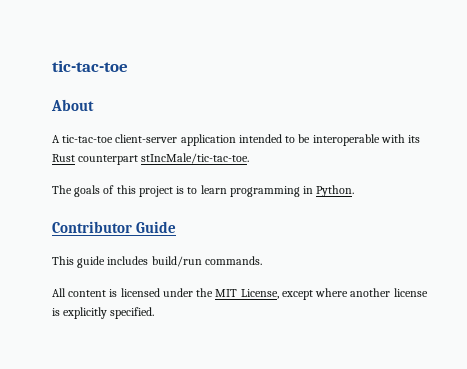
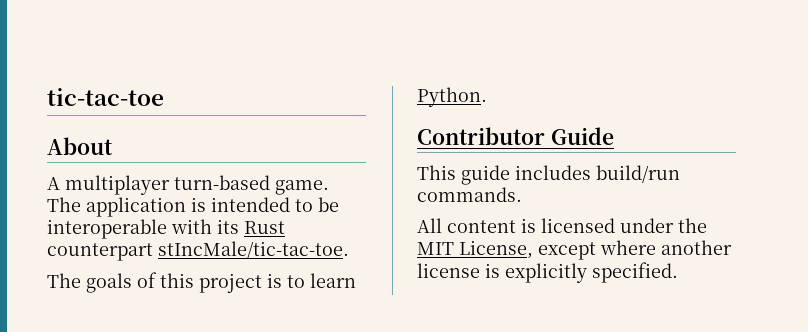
- A tic-tac-toe client-server application intended to be interoperable with its Rust counterpart stIncMale/tic-tac-toe.
+ A multiplayer turn-based game. The application is intended to be interoperable with its Rust counterpart stIncMale/tic-tac-toe.
- The goals of this project is to learn programming in Python.
+ The goals of this project is to learn Python.

